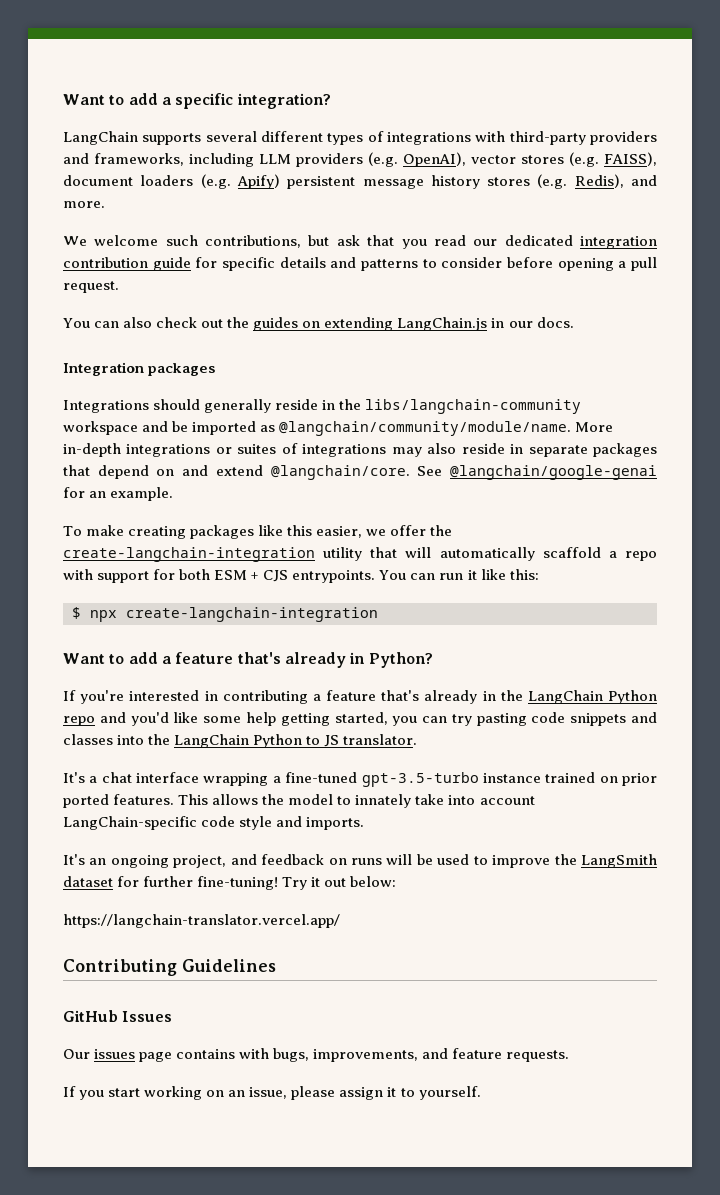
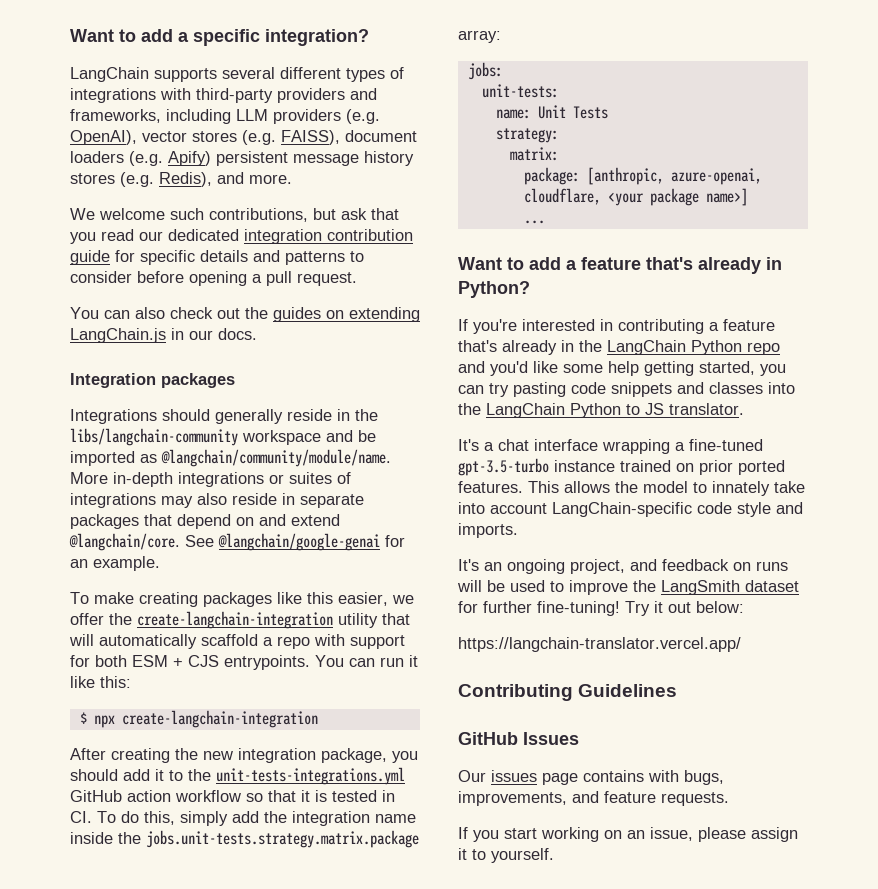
+ After creating the new integration package, you should add it to the unit-tests-integrations.yml GitHub action workflow so that it is tested in CI. To do this, simply add the integration name inside the jobs.unit-tests.strategy.matrix.package array:
+ jobs:
+ unit-tests:
+ name: Unit Tests
+ strategy:
+ matrix:
+ package: [anthropic, azure-openai, cloudflare, <your package name>]
+ ...

